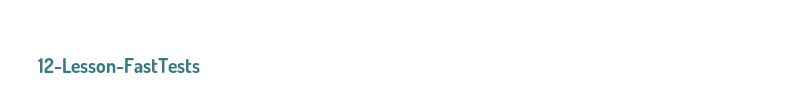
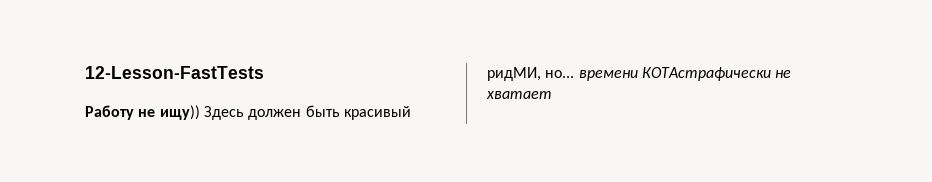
+ Работу не ищу)) Здесь должен быть красивый ридМИ, но... времени КОТАстрафически не хватает

